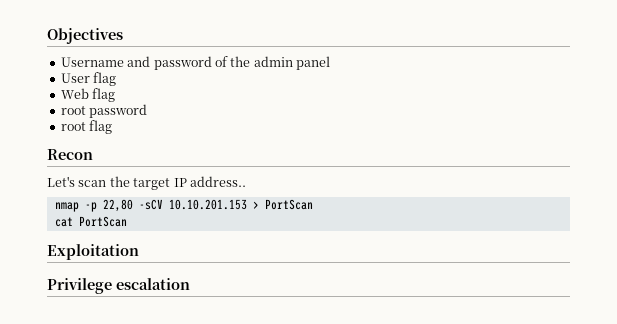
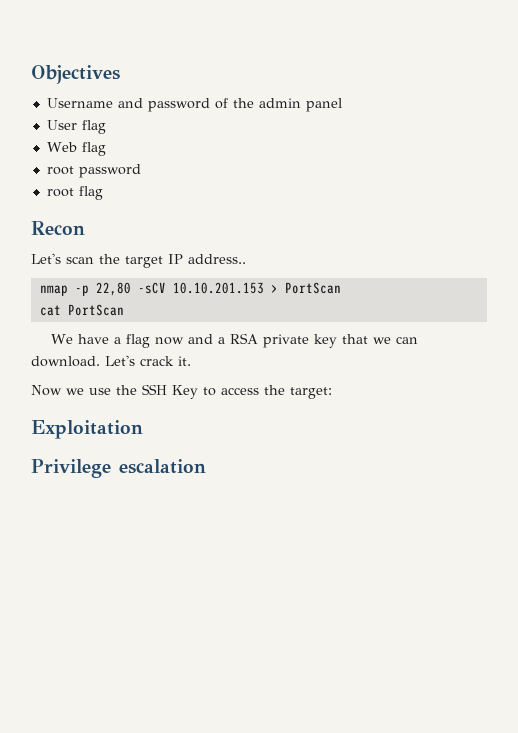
+ We have a flag now and a RSA private key that we can download. Let's crack it.
+ Now we use the SSH Key to access the target:

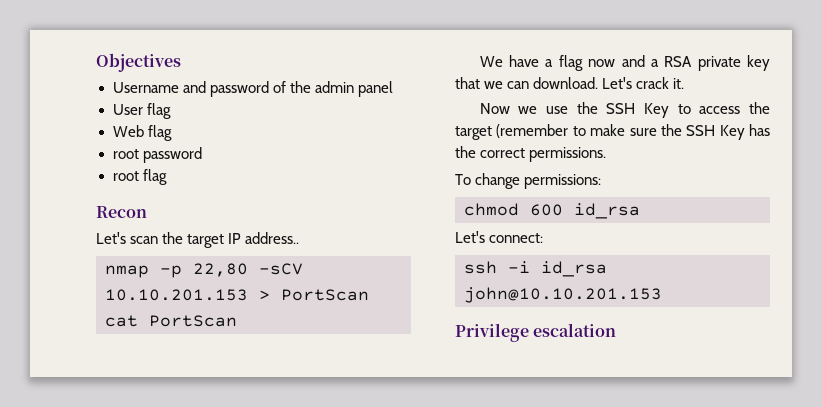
- Now we use the SSH Key to access the target:
- Exploitation
+ Now we use the SSH Key to access the target (remember to make sure the SSH Key has the correct permissions.
+ To change permissions:
+ chmod 600 id_rsa
+ Let's connect:
+ ssh -i id_rsa john@10.10.201.153

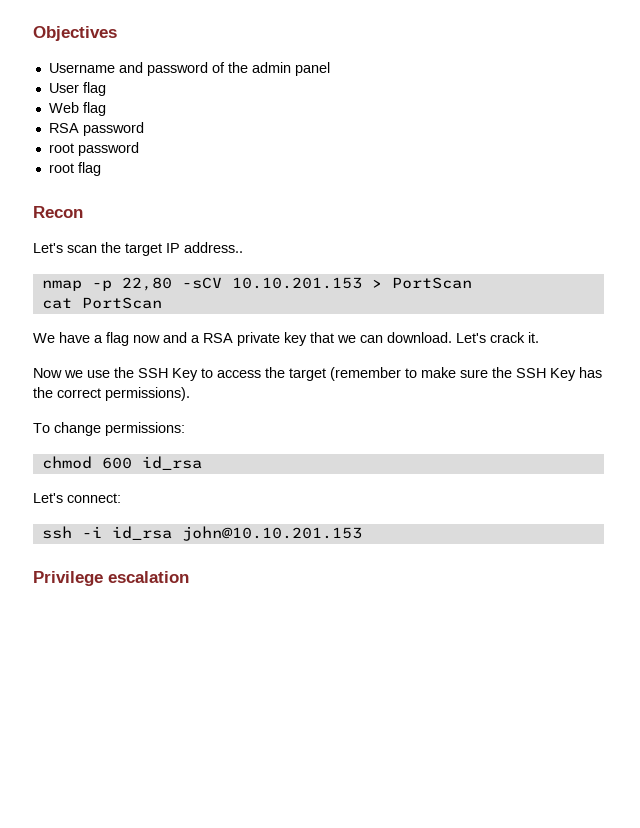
+ RSA password
- Now we use the SSH Key to access the target (remember to make sure the SSH Key has the correct permissions.
+ Now we use the SSH Key to access the target (remember to make sure the SSH Key has the correct permissions).

